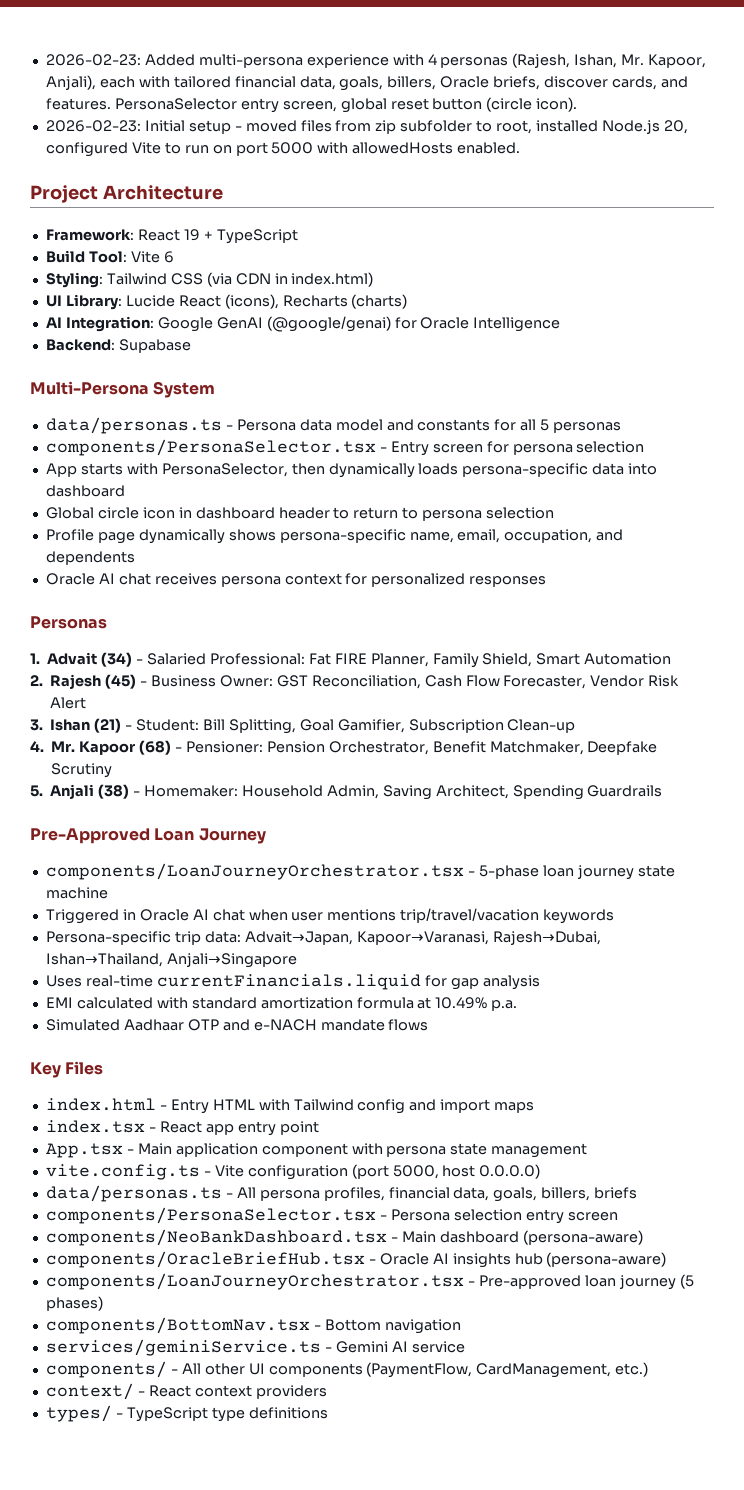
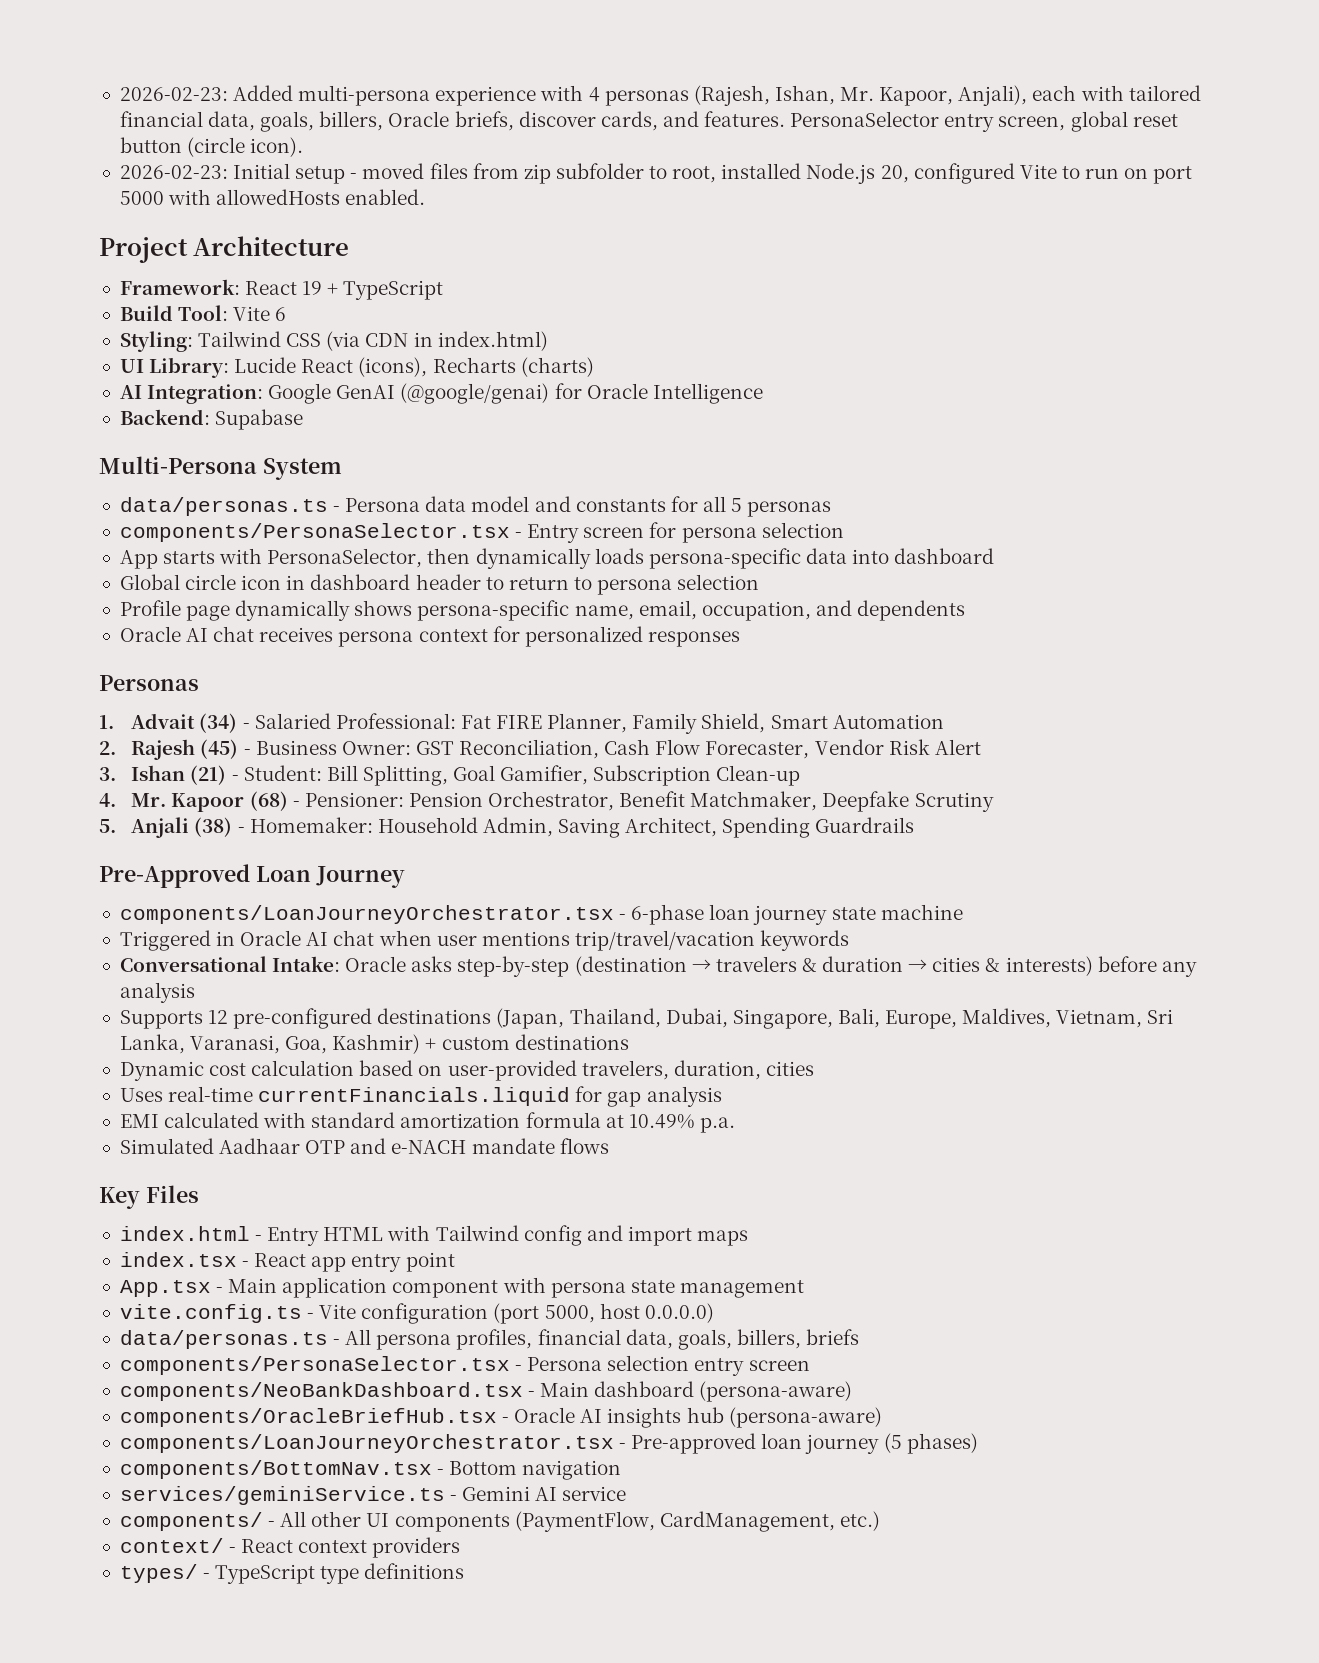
- components/LoanJourneyOrchestrator.tsx - 5-phase loan journey state machine
+ components/LoanJourneyOrchestrator.tsx - 6-phase loan journey state machine
- Persona-specific trip data: Advait→Japan, Kapoor→Varanasi, Rajesh→Dubai, Ishan→Thailand, Anjali→Singapore
+ Conversational Intake: Oracle asks step-by-step (destination → travelers & duration → cities & interests) before any analysis
+ Supports 12 pre-configured destinations (Japan, Thailand, Dubai, Singapore, Bali, Europe, Maldives, Vietnam, Sri Lanka, Varanasi, Goa, Kashmir) + custom destinations
+ Dynamic cost calculation based on user-provided travelers, duration, cities

